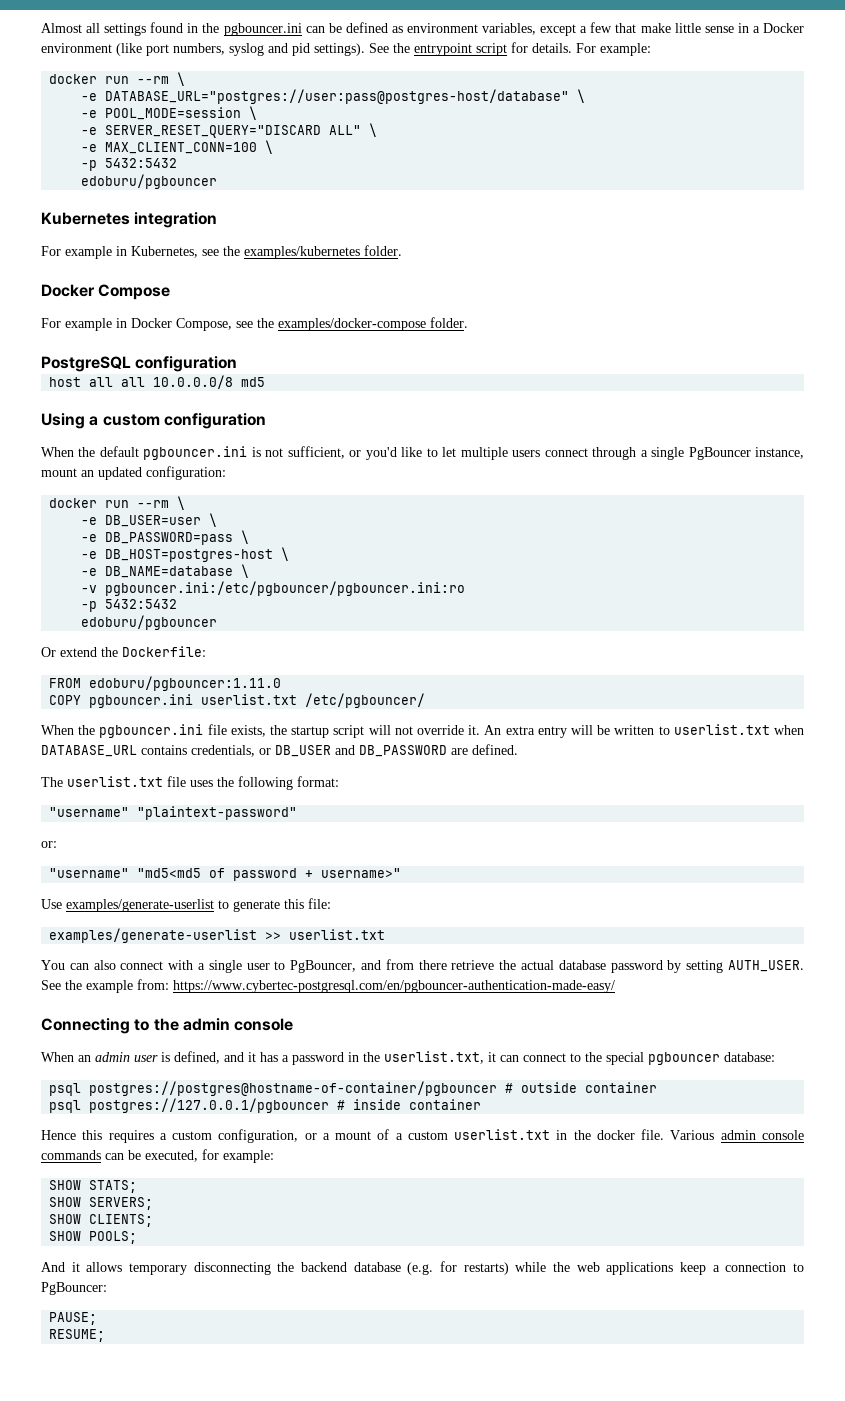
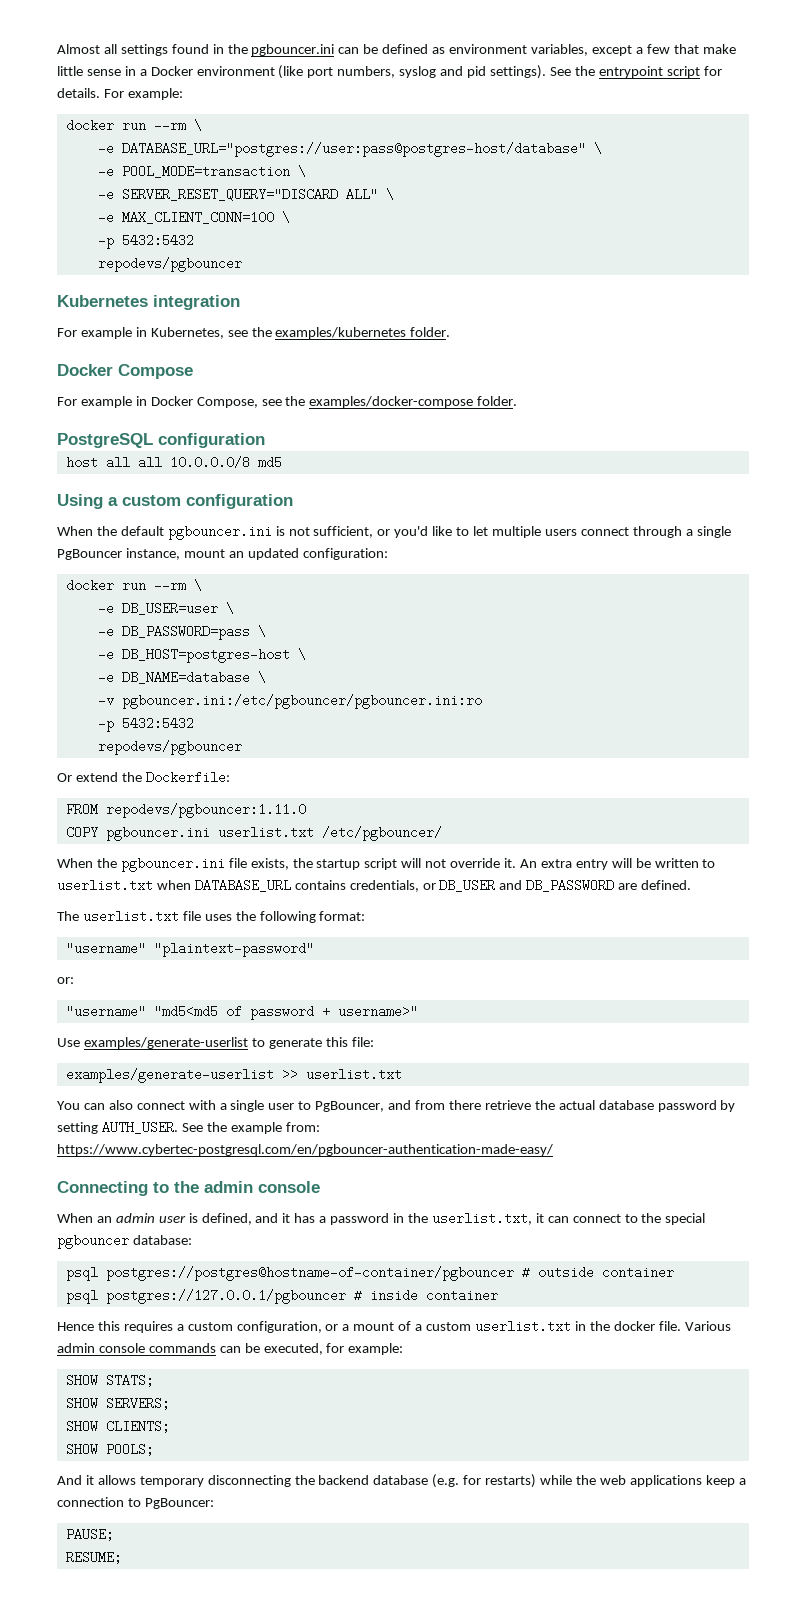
- -e POOL_MODE=session \
+ -e POOL_MODE=transaction \
  -e MAX_CLIENT_CONN=100 \
  -p 5432:5432
- edoburu/pgbouncer
+ repodevs/pgbouncer
  -v pgbouncer.ini:/etc/pgbouncer/pgbouncer.ini:ro
  -p 5432:5432
- edoburu/pgbouncer
+ repodevs/pgbouncer
- FROM edoburu/pgbouncer:1.11.0
+ FROM repodevs/pgbouncer:1.11.0

